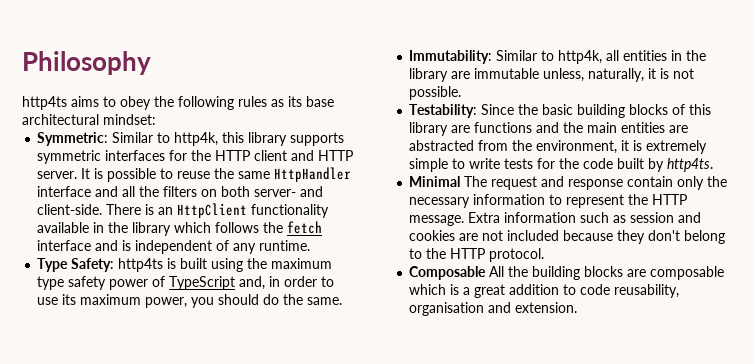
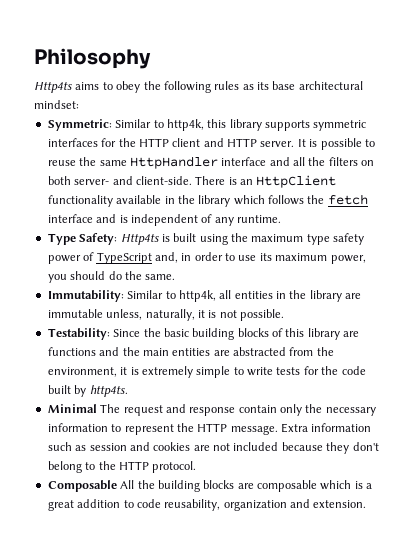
- http4ts aims to obey the following rules as its base architectural mindset:
+ Http4ts aims to obey the following rules as its base architectural mindset:
- Type Safety: http4ts is built using the maximum type safety power of TypeScript and, in order to use its maximum power, you should do the same.
+ Type Safety: Http4ts is built using the maximum type safety power of TypeScript and, in order to use its maximum power, you should do the same.
- Composable All the building blocks are composable which is a great addition to code reusability, organisation and extension.
+ Composable All the building blocks are composable which is a great addition to code reusability, organization and extension.

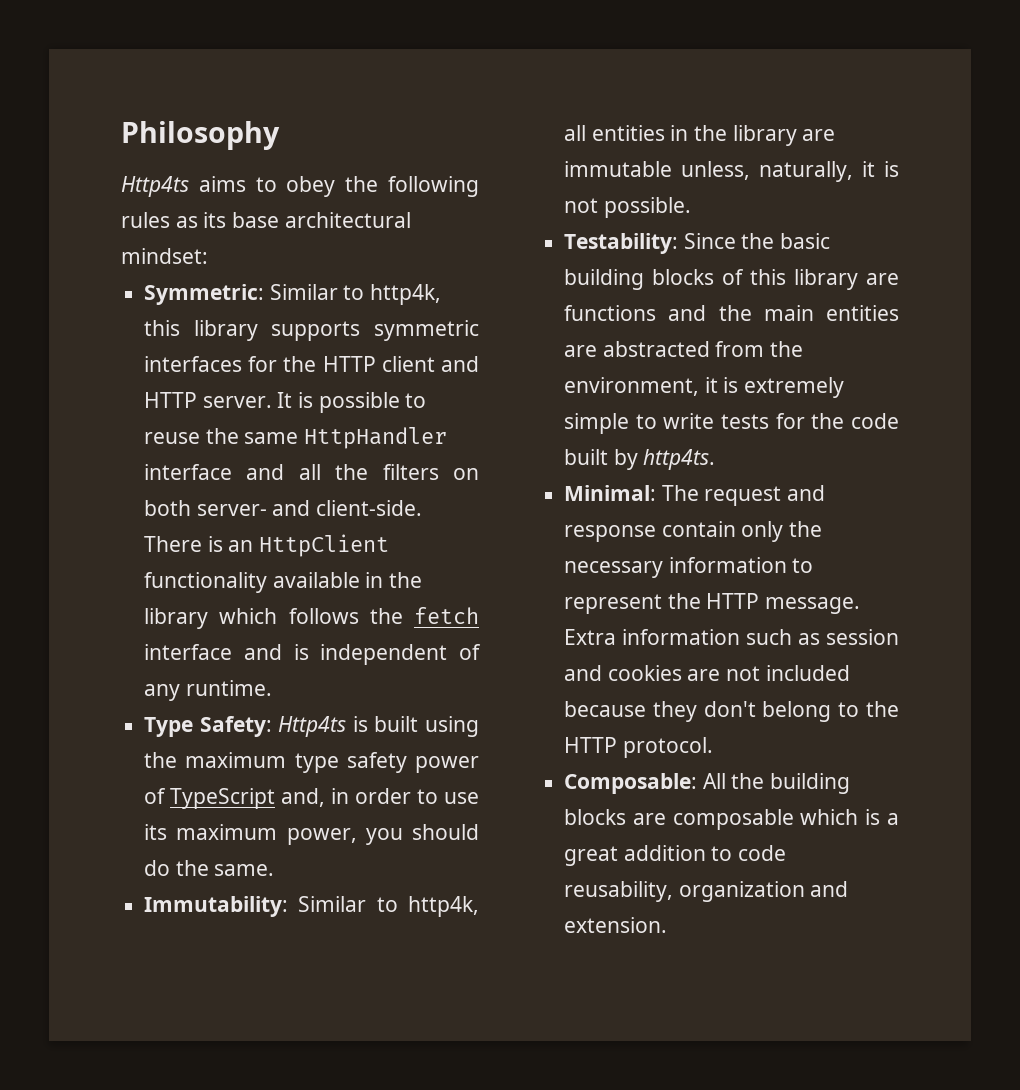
- Minimal The request and response contain only the necessary information to represent the HTTP message.
+ Minimal: The request and response contain only the necessary information to represent the HTTP message.
- Composable All the building blocks are composable which is a great addition to code reusability, organization and extension.
+ Composable: All the building blocks are composable which is a great addition to code reusability, organization and extension.

